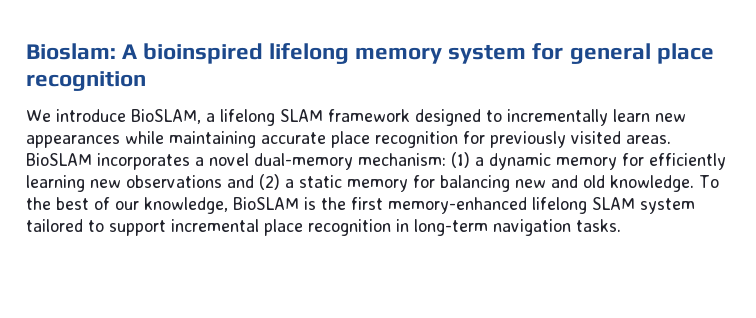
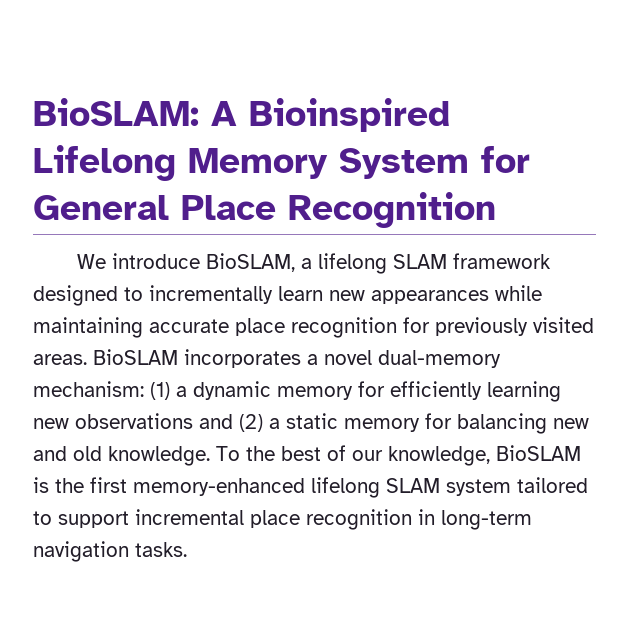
- Bioslam: A bioinspired lifelong memory system for general place recognition
+ BioSLAM: A Bioinspired Lifelong Memory System for General Place Recognition

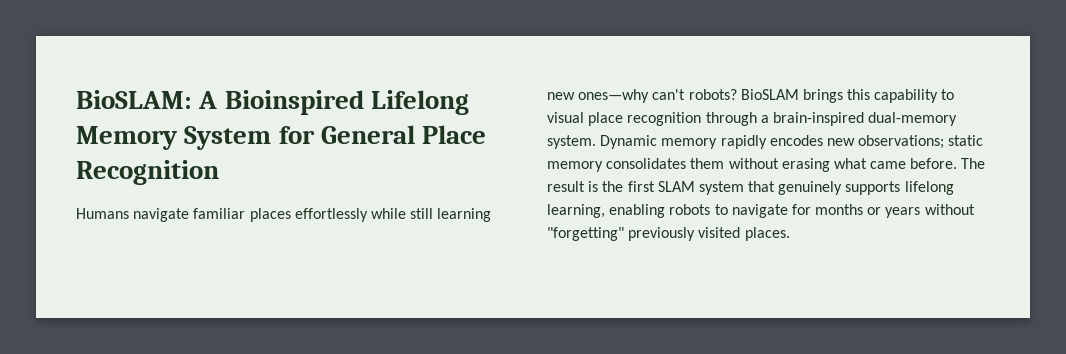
- We introduce BioSLAM, a lifelong SLAM framework designed to incrementally learn new appearances while maintaining accurate place recognition for previously visited areas. BioSLAM incorporates a novel dual-memory mechanism: (1) a dynamic memory for efficiently learning new observations and (2) a static memory for balancing new and old knowledge. To the best of our knowledge, BioSLAM is the first memory-enhanced lifelong SLAM system tailored to support incremental place recognition in long-term navigation tasks.
+ Humans navigate familiar places effortlessly while still learning new ones—why can't robots? BioSLAM brings this capability to visual place recognition through a brain-inspired dual-memory system. Dynamic memory rapidly encodes new observations; static memory consolidates them without erasing what came before. The result is the first SLAM system that genuinely supports lifelong learning, enabling robots to navigate for months or years without "forgetting" previously visited places.

